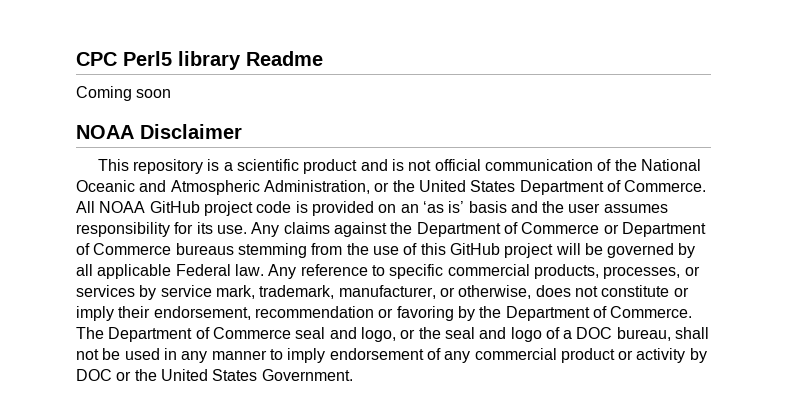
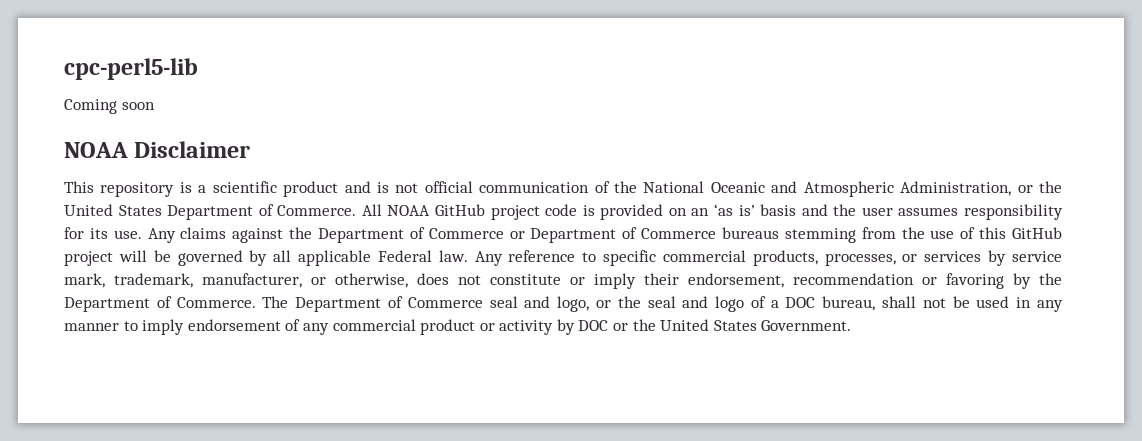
- CPC Perl5 library Readme
+ cpc-perl5-lib

